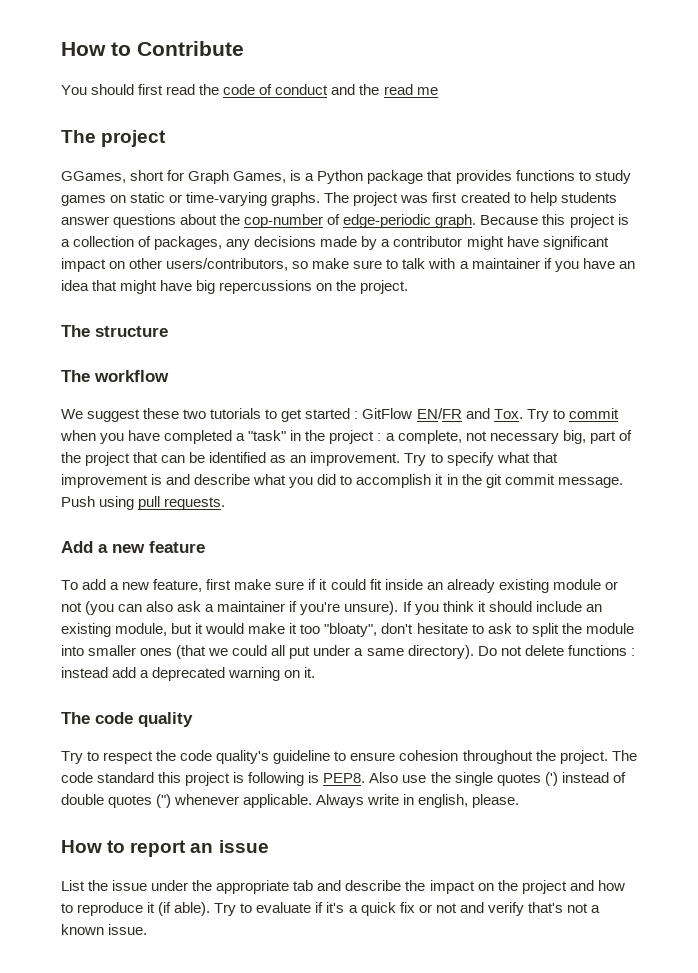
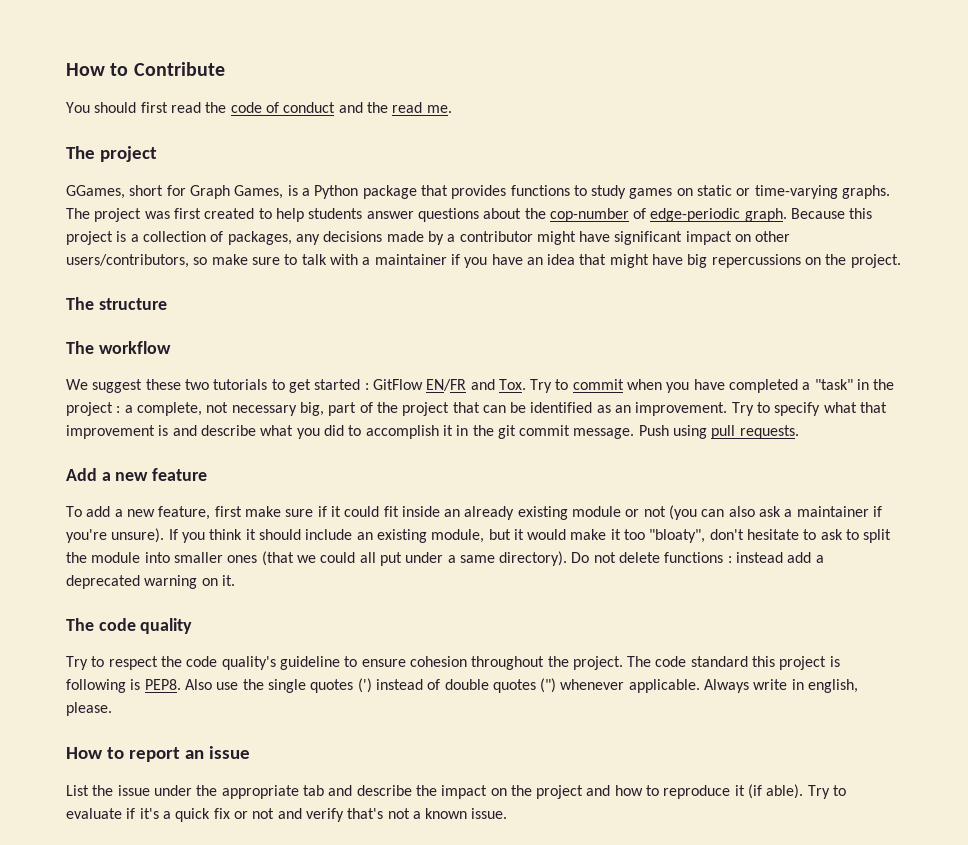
- You should first read the code of conduct and the read me
+ You should first read the code of conduct and the read me.

